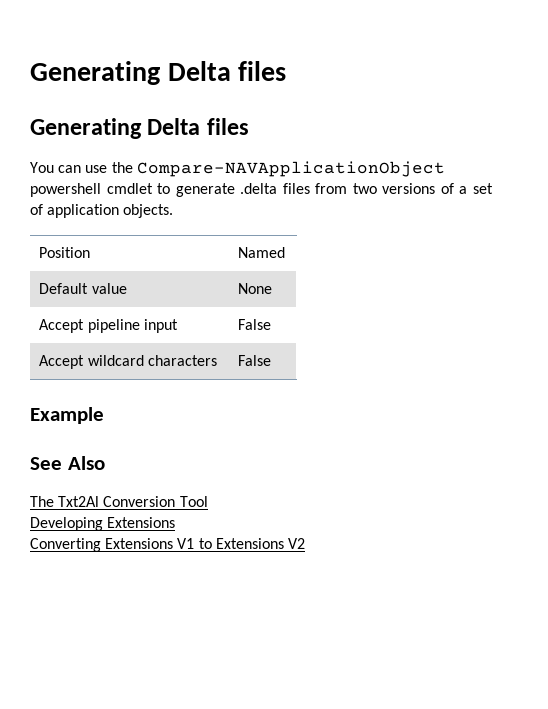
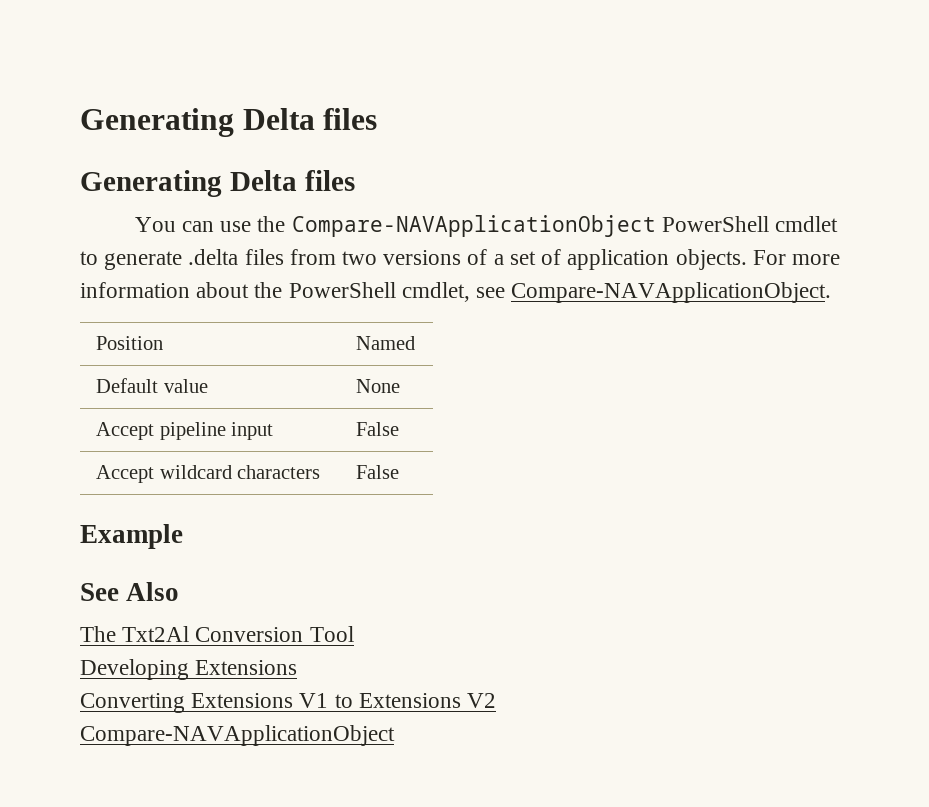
- You can use the Compare-NAVApplicationObject powershell cmdlet to generate .delta files from two versions of a set of application objects.
+ You can use the Compare-NAVApplicationObject PowerShell cmdlet to generate .delta files from two versions of a set of application objects. For more information about the PowerShell cmdlet, see Compare-NAVApplicationObject.
  Converting Extensions V1 to Extensions V2
+ Compare-NAVApplicationObject

